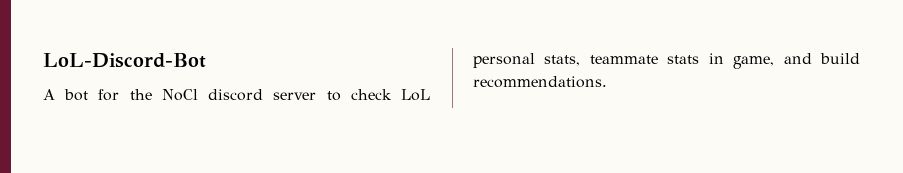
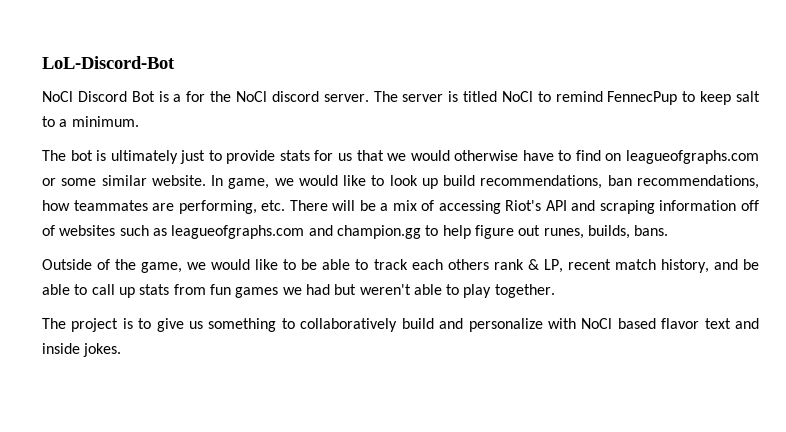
- A bot for the NoCl discord server to check LoL personal stats, teammate stats in game, and build recommendations.
+ NoCl Discord Bot is a for the NoCl discord server. The server is titled NoCl to remind FennecPup to keep salt to a minimum.
+ The bot is ultimately just to provide stats for us that we would otherwise have to find on leagueofgraphs.com or some similar website. In game, we would like to look up build recommendations, ban recommendations, how teammates are performing, etc. There will be a mix of accessing Riot's API and scraping information off of websites such as leagueofgraphs.com and champion.gg to help figure out runes, builds, bans.
+ Outside of the game, we would like to be able to track each others rank & LP, recent match history, and be able to call up stats from fun games we had but weren't able to play together.
+ The project is to give us something to collaboratively build and personalize with NoCl based flavor text and inside jokes.

